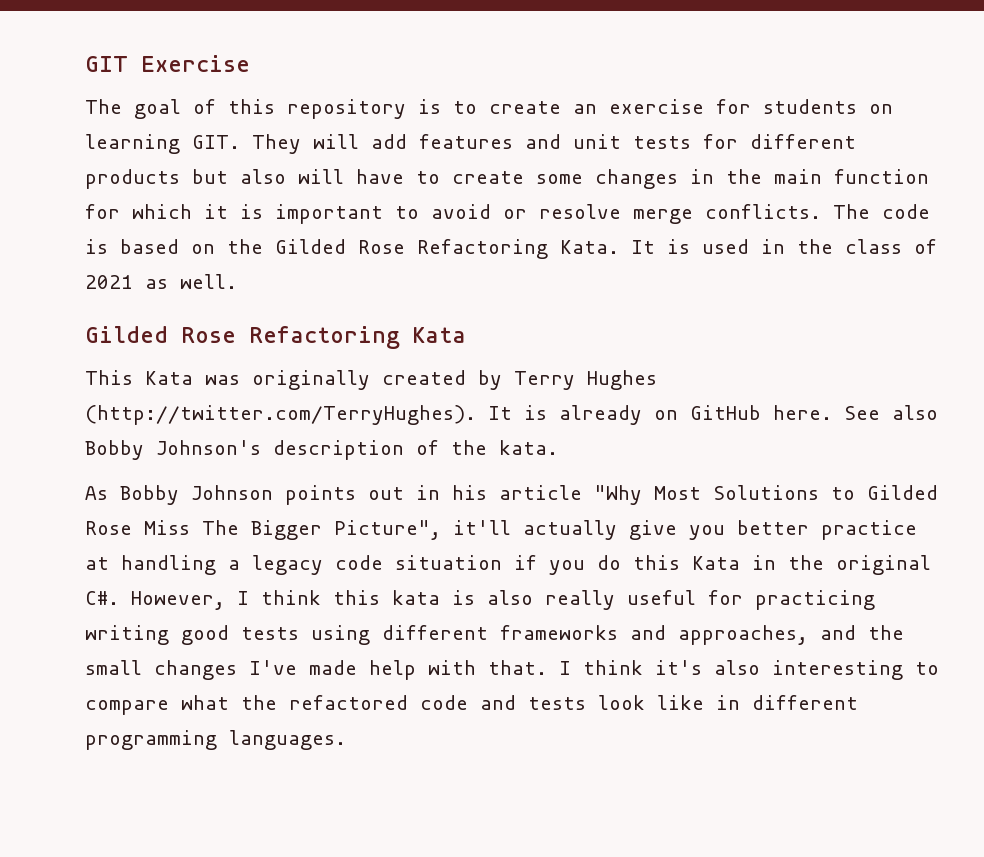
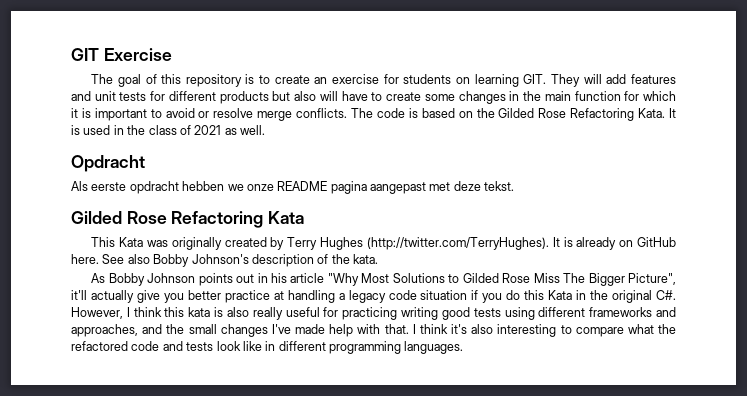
+ Opdracht
+ Als eerste opdracht hebben we onze README pagina aangepast met deze tekst.

